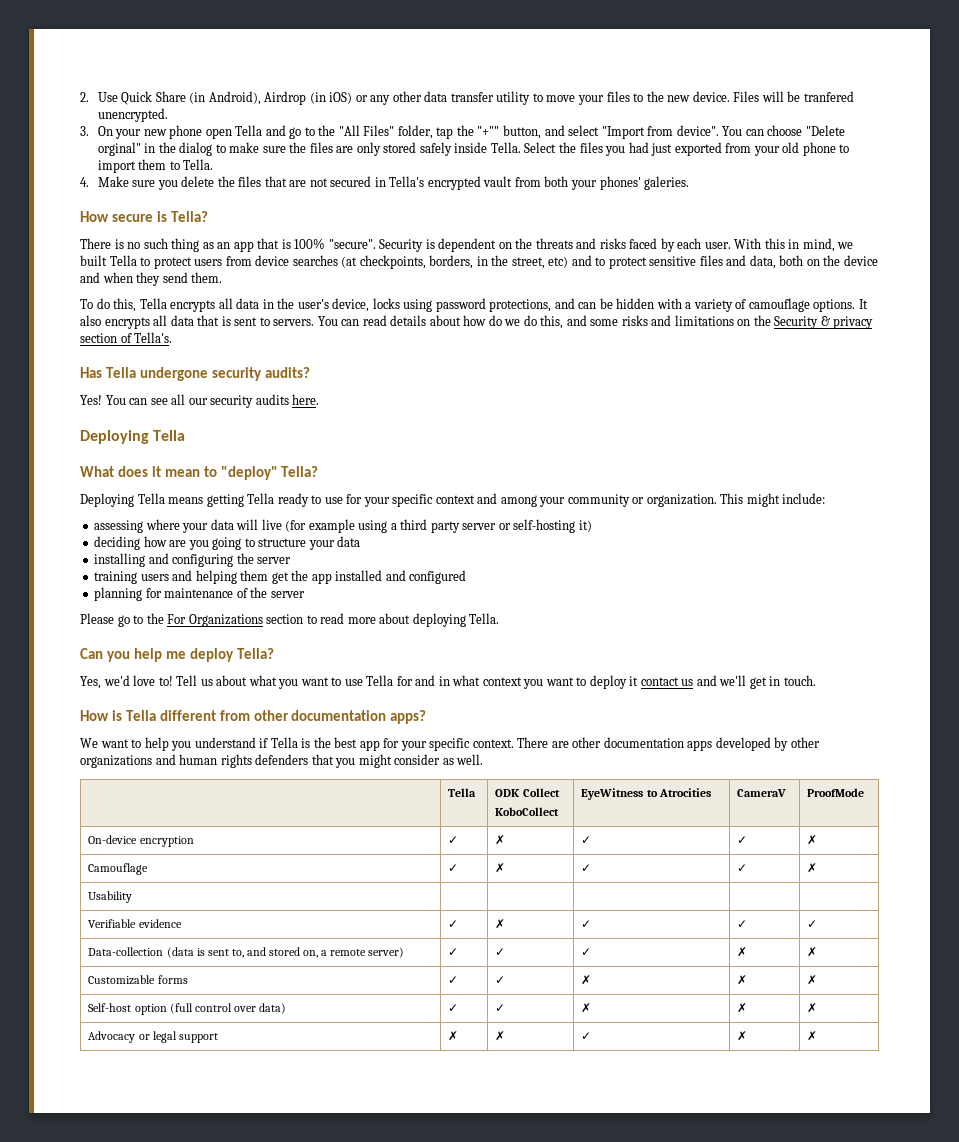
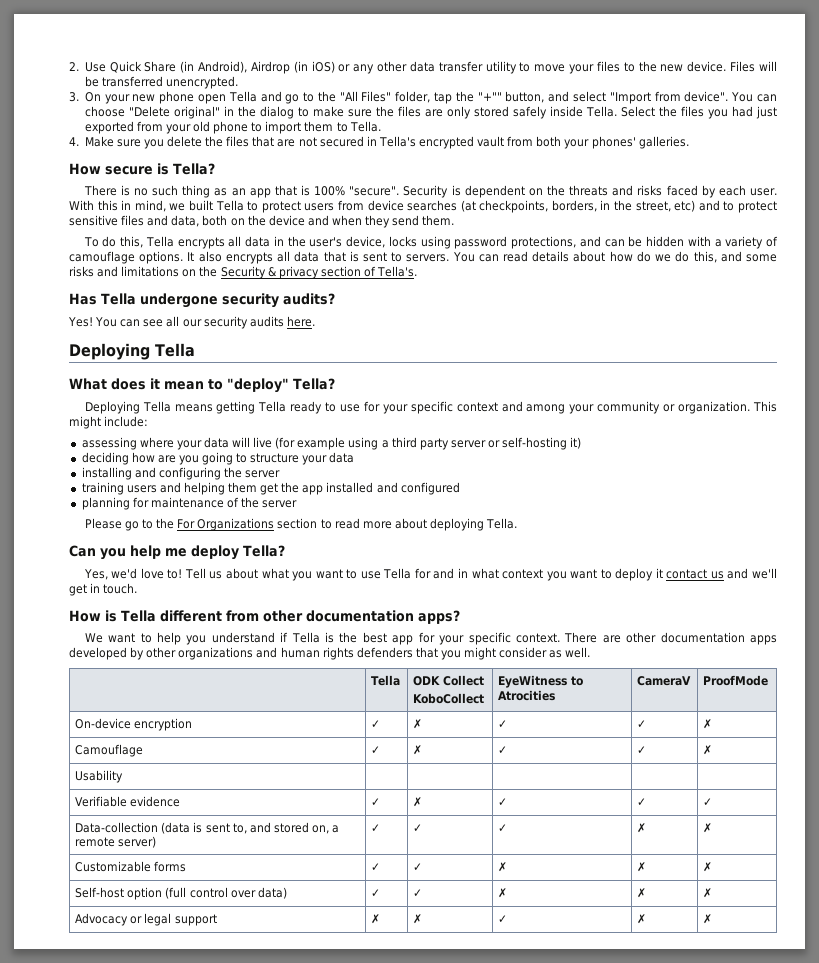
- Files will be tranfered unencrypted.
+ Files will be transferred unencrypted.
- You can choose "Delete orginal" in the dialog to make sure the files are only stored safely inside Tella.
+ You can choose "Delete original" in the dialog to make sure the files are only stored safely inside Tella.
- 4. Make sure you delete the files that are not secured in Tella's encrypted vault from both your phones' galeries.
+ 4. Make sure you delete the files that are not secured in Tella's encrypted vault from both your phones' galleries.

